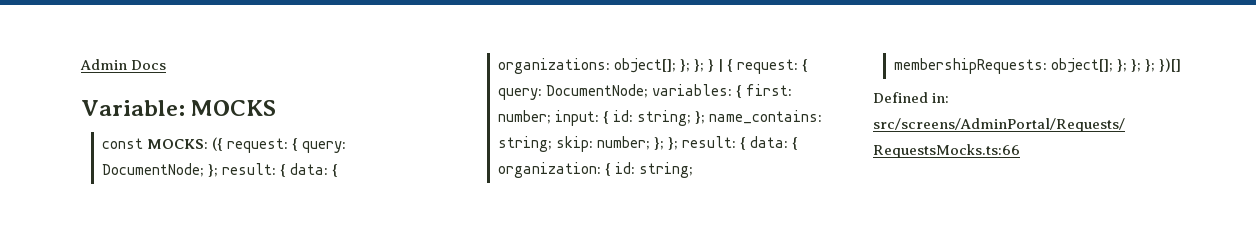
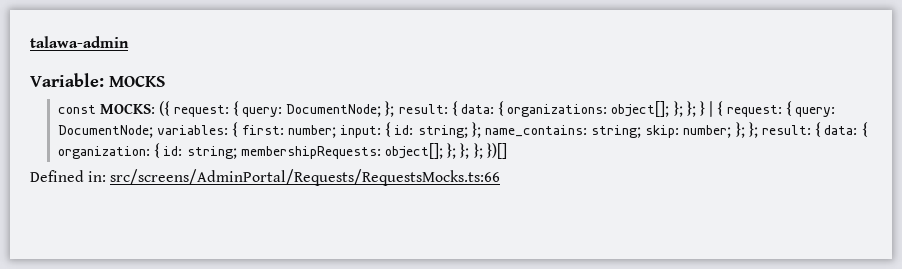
- Admin Docs
+ talawa-admin

